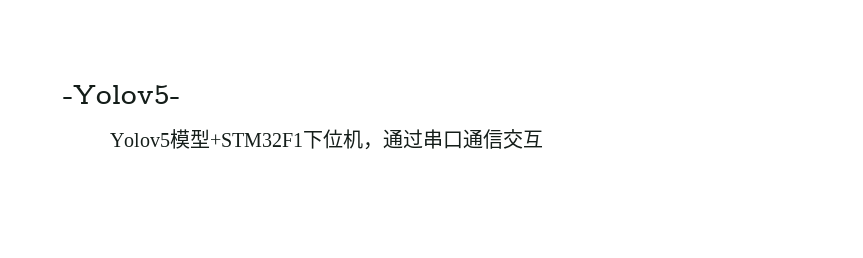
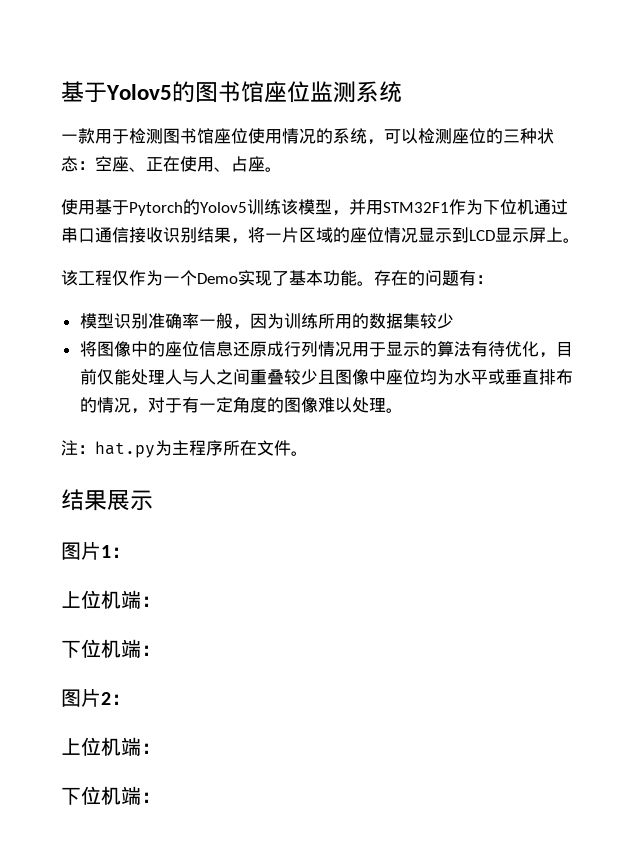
- -Yolov5-
- Yolov5模型+STM32F1下位机，通过串口通信交互
+ 基于Yolov5的图书馆座位监测系统
+ 一款用于检测图书馆座位使用情况的系统，可以检测座位的三种状态：空座、正在使用、占座。
+ 使用基于Pytorch的Yolov5训练该模型，并用STM32F1作为下位机通过串口通信接收识别结果，将一片区域的座位情况显示到LCD显示屏上。
+ 该工程仅作为一个Demo实现了基本功能。存在的问题有：
+ 模型识别准确率一般，因为训练所用的数据集较少
+ 将图像中的座位信息还原成行列情况用于显示的算法有待优化，目前仅能处理人与人之间重叠较少且图像中座位均为水平或垂直排布的情况，对于有一定角度的图像难以处理。
+ 注：hat.py为主程序所在文件。
+ 结果展示
+ 图片1：
+ 上位机端：
+ 下位机端：
+ 图片2：
+ 上位机端：
+ 下位机端：

